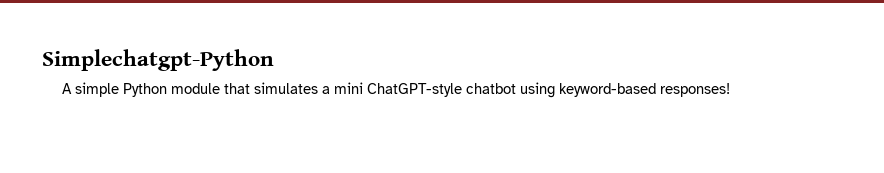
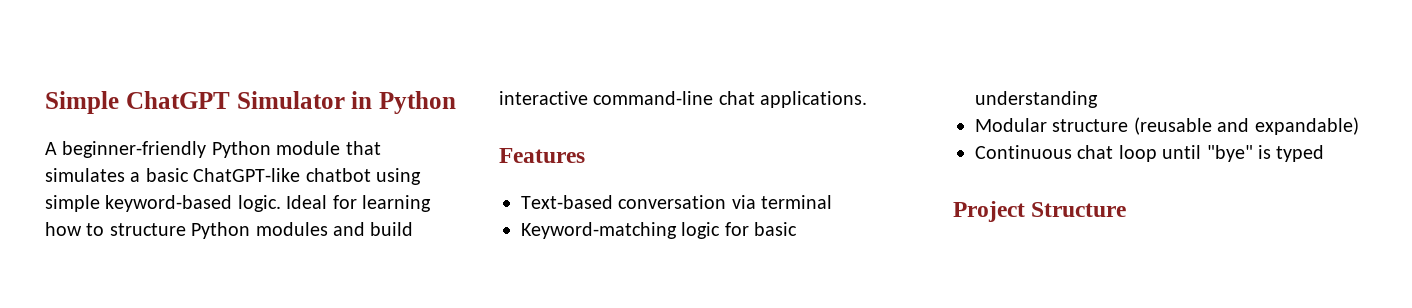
- Simplechatgpt-Python
+ Simple ChatGPT Simulator in Python
- A simple Python module that simulates a mini ChatGPT-style chatbot using keyword-based responses!
+ A beginner-friendly Python module that simulates a basic ChatGPT-like chatbot using simple keyword-based logic. Ideal for learning how to structure Python modules and build interactive command-line chat applications.
+ Features
+ Text-based conversation via terminal
+ Keyword-matching logic for basic understanding
+ Modular structure (reusable and expandable)
+ Continuous chat loop until "bye" is typed
+ Project Structure

